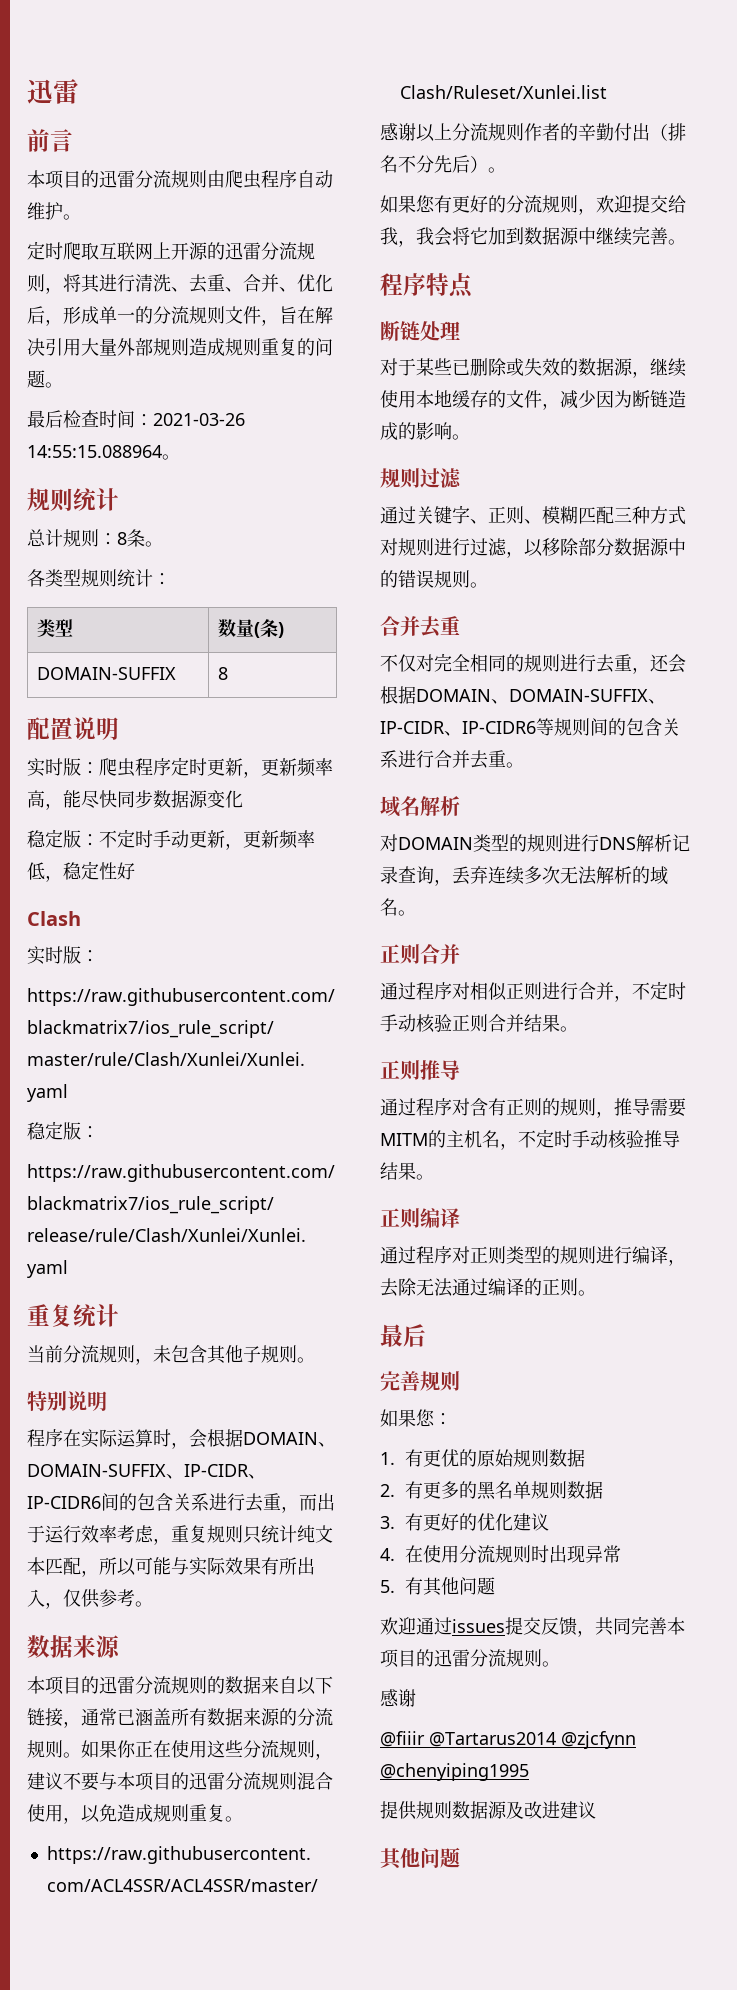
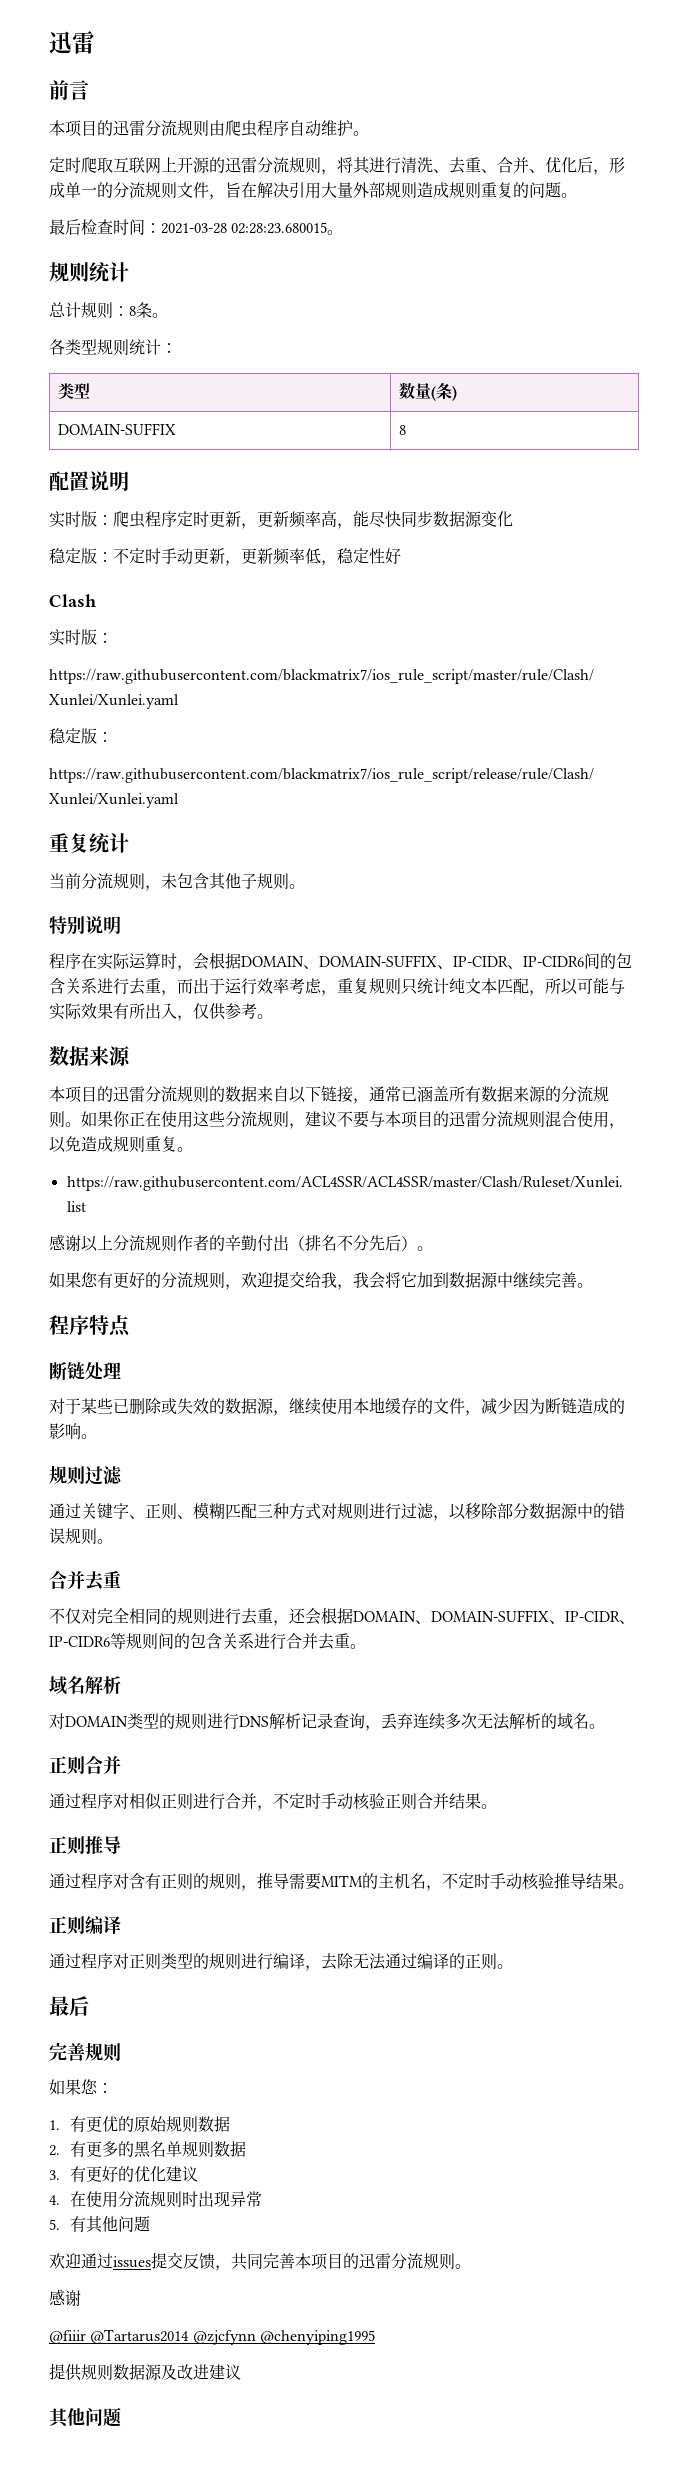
- 最后检查时间：2021-03-26 14:55:15.088964。
+ 最后检查时间：2021-03-28 02:28:23.680015。

